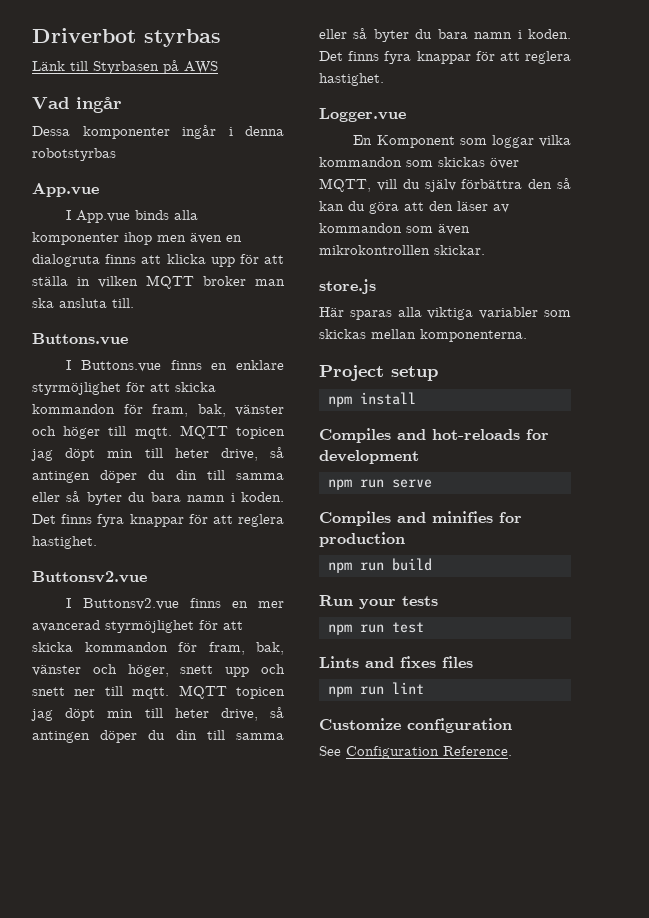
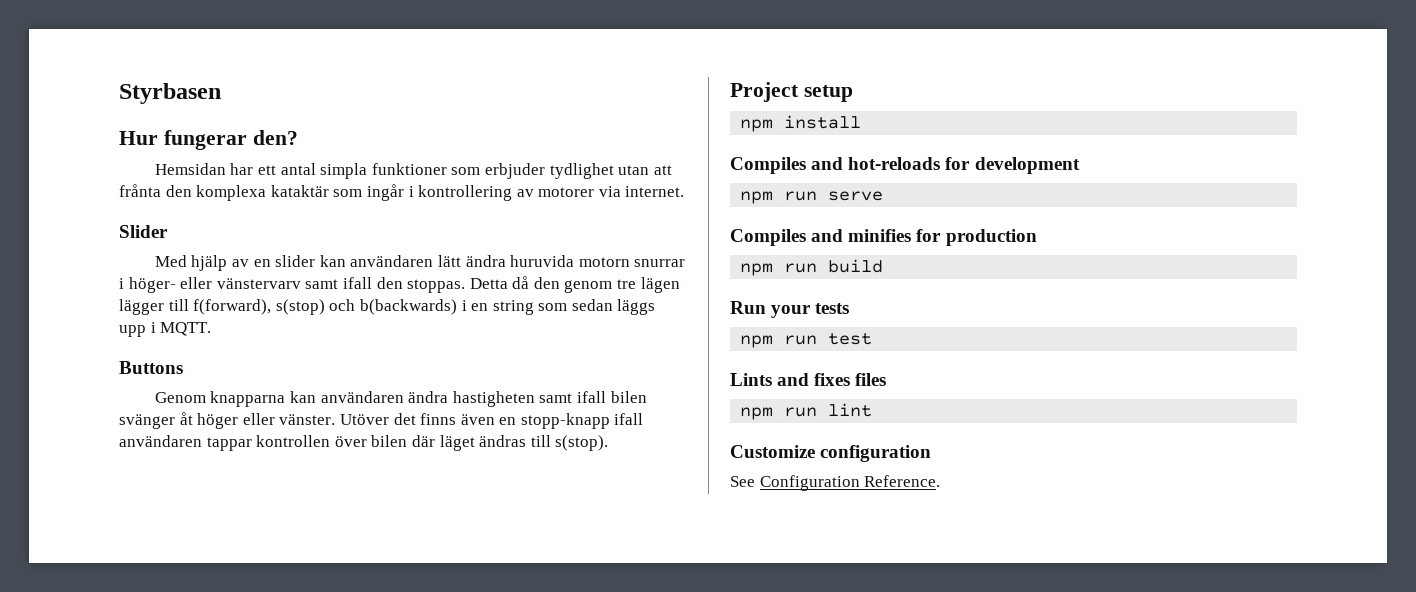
- Driverbot styrbas
- Länk till Styrbasen på AWS
- Vad ingår
- Dessa komponenter ingår i denna robotstyrbas
- App.vue
- I App.vue binds alla komponenter ihop men även en dialogruta finns att klicka upp för att ställa in vilken MQTT broker man ska ansluta till.
- Buttons.vue
- I Buttons.vue finns en enklare styrmöjlighet för att skicka kommandon för fram, bak, vänster och höger till mqtt. MQTT topicen jag döpt min till heter drive, så antingen döper du din till samma eller så byter du bara namn i koden. Det finns fyra knappar för att reglera hastighet.
- Buttonsv2.vue
- I Buttonsv2.vue finns en mer avancerad styrmöjlighet för att skicka kommandon för fram, bak, vänster och höger, snett upp och snett ner till mqtt. MQTT topicen jag döpt min till heter drive, så antingen döper du din till samma eller så byter du bara namn i koden. Det finns fyra knappar för att reglera hastighet.
- Logger.vue
- En Komponent som loggar vilka kommandon som skickas över MQTT, vill du själv förbättra den så kan du göra att den läser av kommandon som även mikrokontrolllen skickar.
- store.js
- Här sparas alla viktiga variabler som skickas mellan komponenterna.
+ Styrbasen
+ Hur fungerar den?
+ Hemsidan har ett antal simpla funktioner som erbjuder tydlighet utan att frånta den komplexa kataktär som ingår i kontrollering av motorer via internet.
+ Slider
+ Med hjälp av en slider kan användaren lätt ändra huruvida motorn snurrar i höger- eller vänstervarv samt ifall den stoppas. Detta då den genom tre lägen lägger till f(forward), s(stop) och b(backwards) i en string som sedan läggs upp i MQTT.
+ Buttons
+ Genom knapparna kan användaren ändra hastigheten samt ifall bilen svänger åt höger eller vänster. Utöver det finns även en stopp-knapp ifall användaren tappar kontrollen över bilen där läget ändras till s(stop).

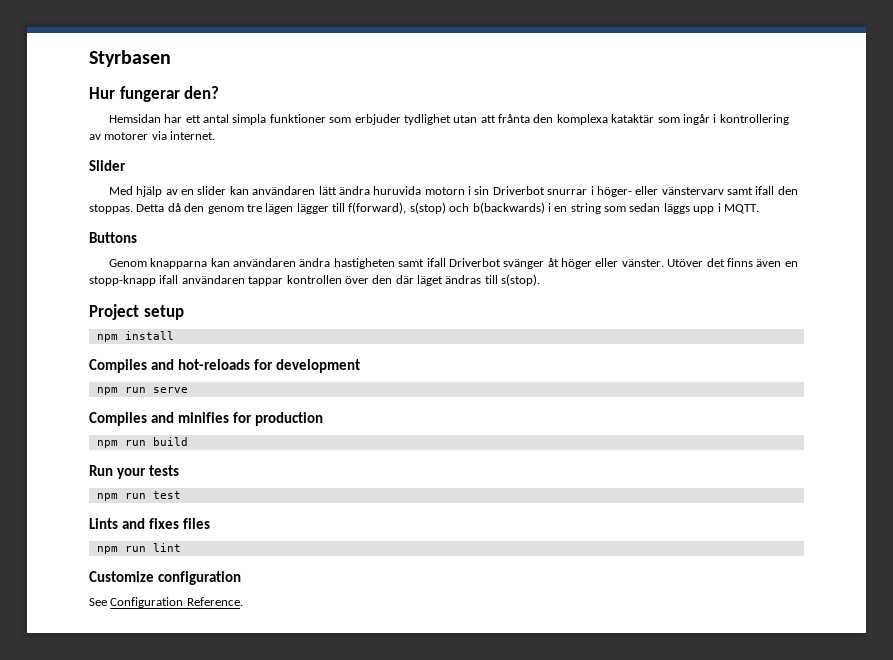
- Med hjälp av en slider kan användaren lätt ändra huruvida motorn snurrar i höger- eller vänstervarv samt ifall den stoppas.
+ Med hjälp av en slider kan användaren lätt ändra huruvida motorn i sin Driverbot snurrar i höger- eller vänstervarv samt ifall den stoppas.
- Genom knapparna kan användaren ändra hastigheten samt ifall bilen svänger åt höger eller vänster.
+ Genom knapparna kan användaren ändra hastigheten samt ifall Driverbot svänger åt höger eller vänster.
- Utöver det finns även en stopp-knapp ifall användaren tappar kontrollen över bilen där läget ändras till s(stop).
+ Utöver det finns även en stopp-knapp ifall användaren tappar kontrollen över den där läget ändras till s(stop).

